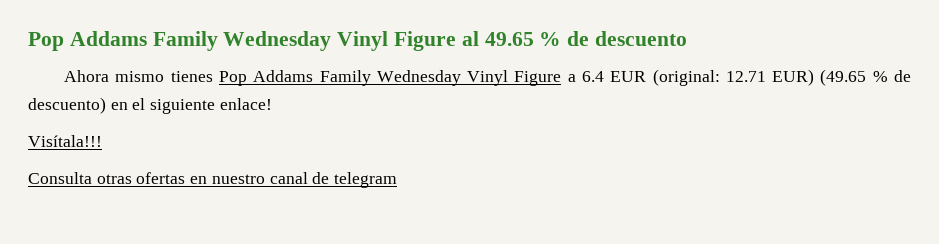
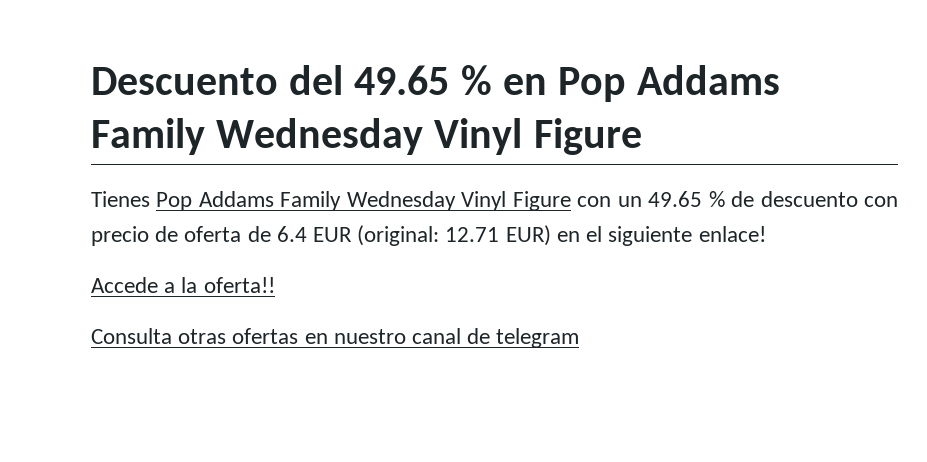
- Pop Addams Family Wednesday Vinyl Figure al 49.65 % de descuento
- Ahora mismo tienes Pop Addams Family Wednesday Vinyl Figure a 6.4 EUR (original: 12.71 EUR) (49.65 % de descuento) en el siguiente enlace!
+ Descuento del 49.65 % en Pop Addams Family Wednesday Vinyl Figure
+ Tienes Pop Addams Family Wednesday Vinyl Figure con un 49.65 % de descuento con precio de oferta de 6.4 EUR (original: 12.71 EUR) en el siguiente enlace!
- Visítala!!!
+ Accede a la oferta!!

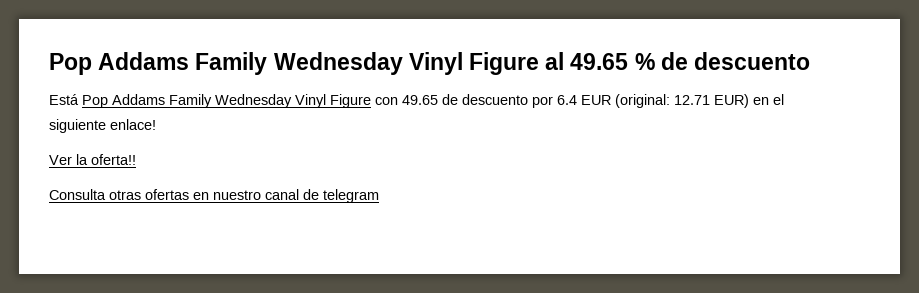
- Descuento del 49.65 % en Pop Addams Family Wednesday Vinyl Figure
- Tienes Pop Addams Family Wednesday Vinyl Figure con un 49.65 % de descuento con precio de oferta de 6.4 EUR (original: 12.71 EUR) en el siguiente enlace!
+ Pop Addams Family Wednesday Vinyl Figure al 49.65 % de descuento
+ Está Pop Addams Family Wednesday Vinyl Figure con 49.65 de descuento por 6.4 EUR (original: 12.71 EUR) en el siguiente enlace!
- Accede a la oferta!!
+ Ver la oferta!!

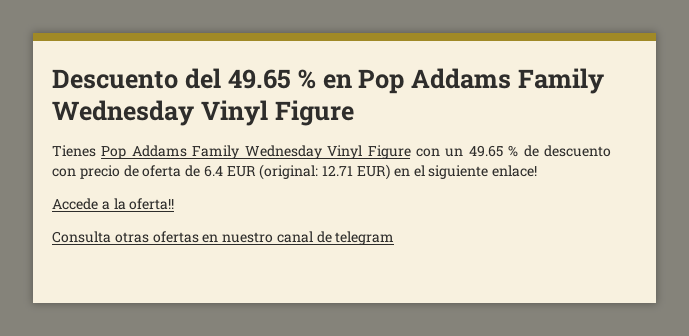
- Pop Addams Family Wednesday Vinyl Figure al 49.65 % de descuento
- Está Pop Addams Family Wednesday Vinyl Figure con 49.65 de descuento por 6.4 EUR (original: 12.71 EUR) en el siguiente enlace!
+ Descuento del 49.65 % en Pop Addams Family Wednesday Vinyl Figure
+ Tienes Pop Addams Family Wednesday Vinyl Figure con un 49.65 % de descuento con precio de oferta de 6.4 EUR (original: 12.71 EUR) en el siguiente enlace!
- Ver la oferta!!
+ Accede a la oferta!!

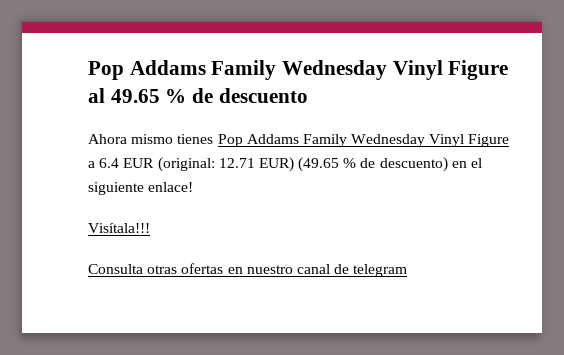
- Descuento del 49.65 % en Pop Addams Family Wednesday Vinyl Figure
- Tienes Pop Addams Family Wednesday Vinyl Figure con un 49.65 % de descuento con precio de oferta de 6.4 EUR (original: 12.71 EUR) en el siguiente enlace!
+ Pop Addams Family Wednesday Vinyl Figure al 49.65 % de descuento
+ Ahora mismo tienes Pop Addams Family Wednesday Vinyl Figure a 6.4 EUR (original: 12.71 EUR) (49.65 % de descuento) en el siguiente enlace!
- Accede a la oferta!!
+ Visítala!!!

